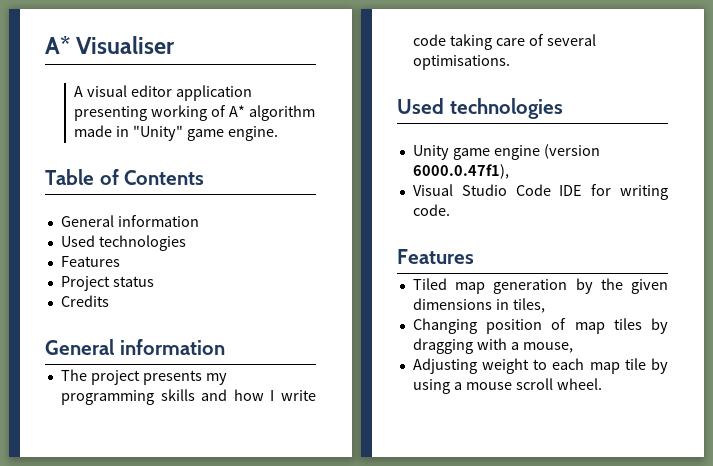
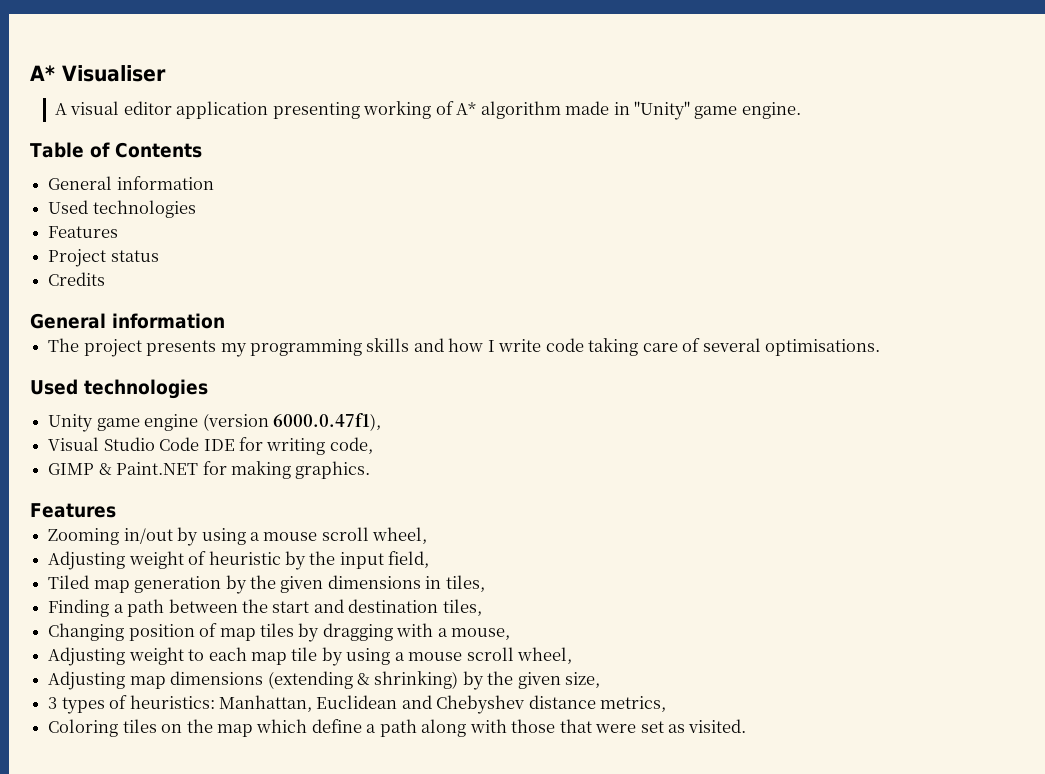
- Visual Studio Code IDE for writing code.
+ Visual Studio Code IDE for writing code,
+ GIMP & Paint.NET for making graphics.
  Features
+ Zooming in/out by using a mouse scroll wheel,
+ Adjusting weight of heuristic by the input field,
+ Finding a path between the start and destination tiles,
- Adjusting weight to each map tile by using a mouse scroll wheel.
+ Adjusting weight to each map tile by using a mouse scroll wheel,
+ Adjusting map dimensions (extending & shrinking) by the given size,
+ 3 types of heuristics: Manhattan, Euclidean and Chebyshev distance metrics,
+ Coloring tiles on the map which define a path along with those that were set as visited.

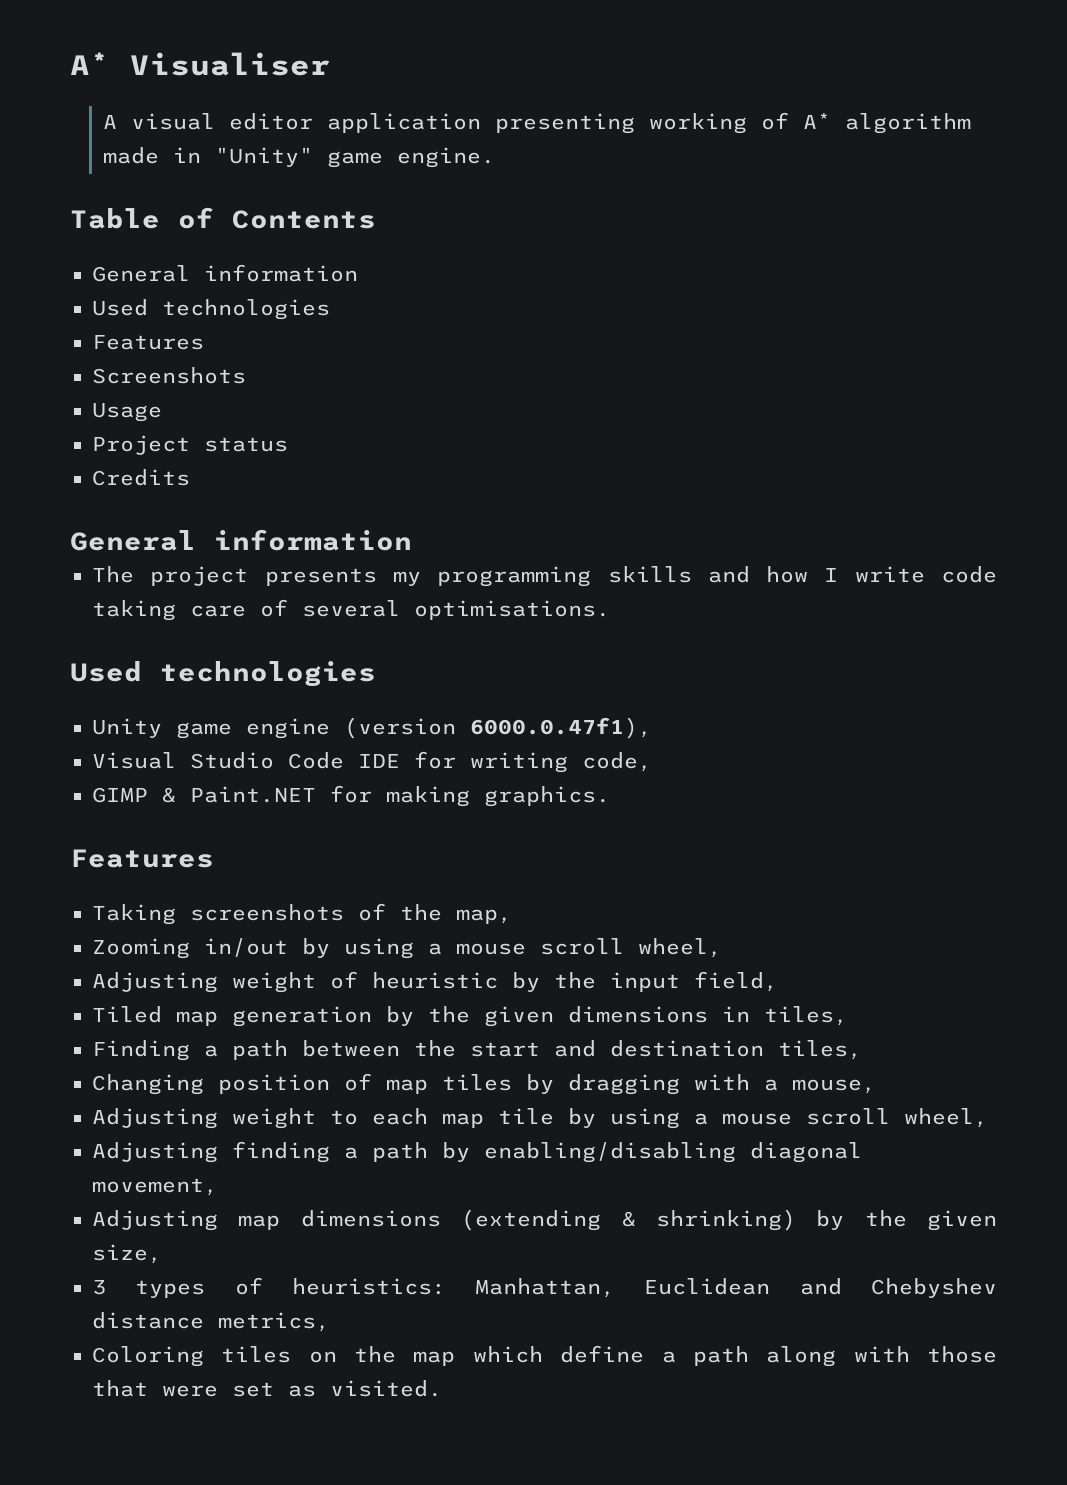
+ Screenshots
+ Usage
+ Taking screenshots of the map,
+ Adjusting finding a path by enabling/disabling diagonal movement,

